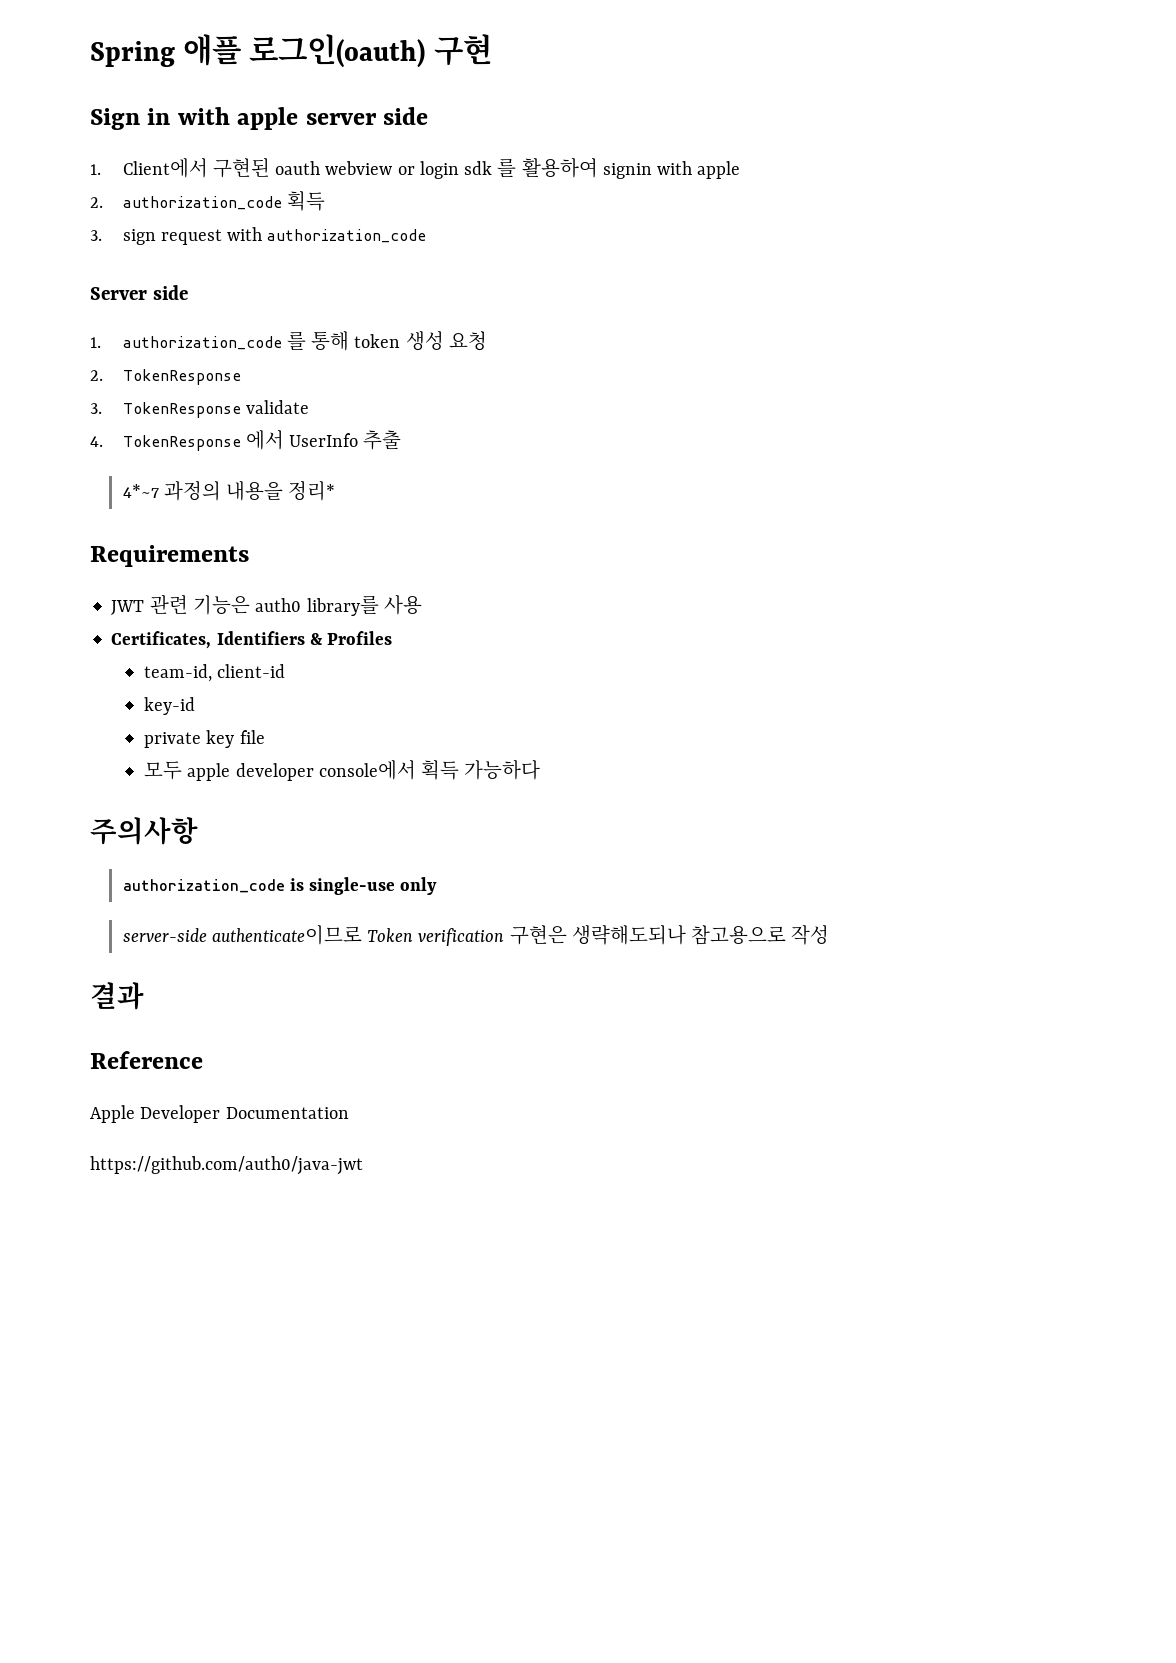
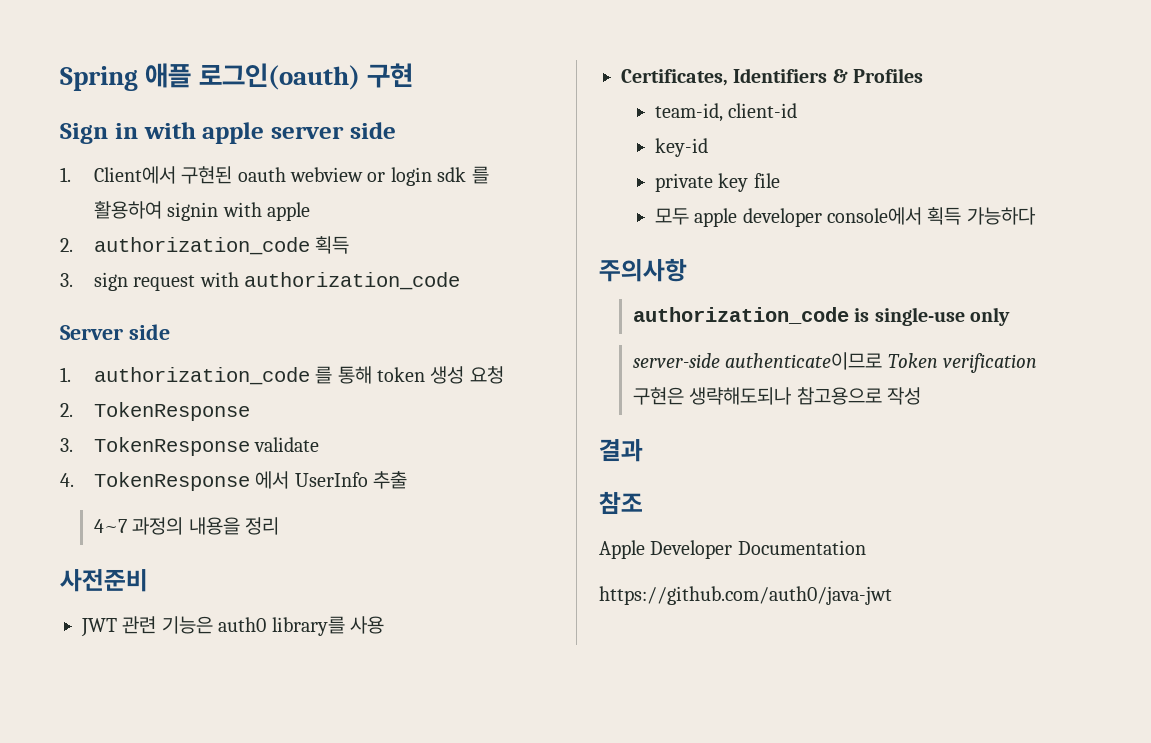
- 4*~7 과정의 내용을 정리*
- Requirements
+ 4~7 과정의 내용을 정리
+ 사전준비
- Reference
+ 참조

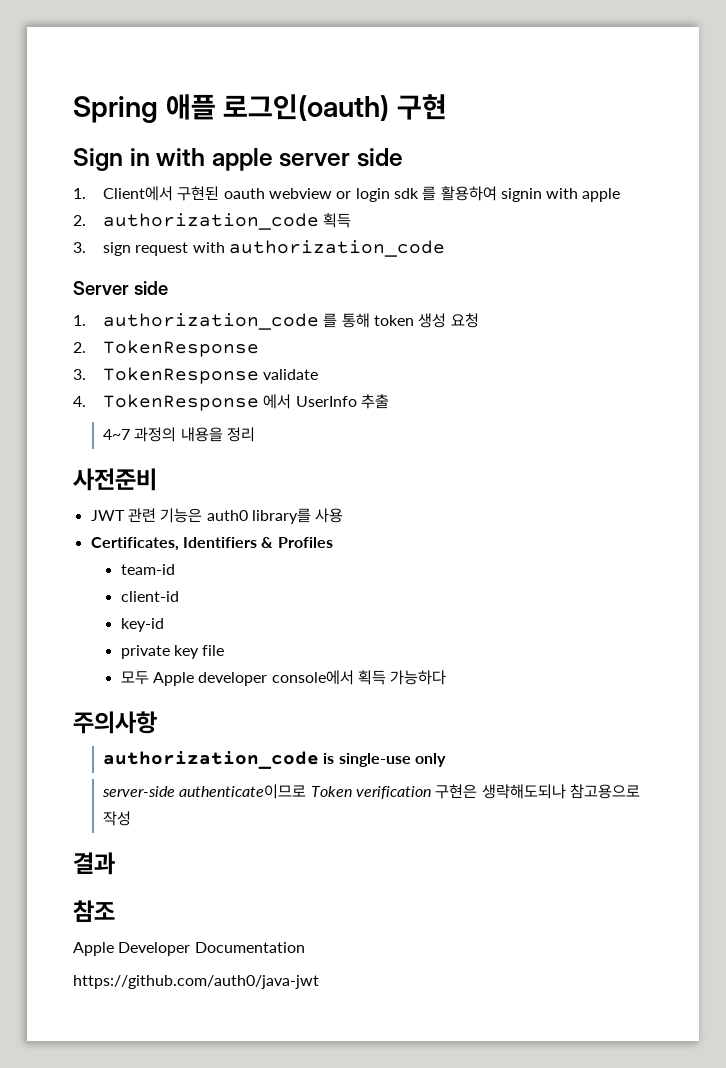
- team-id, client-id
+ team-id
+ client-id
- 모두 apple developer console에서 획득 가능하다
+ 모두 Apple developer console에서 획득 가능하다

